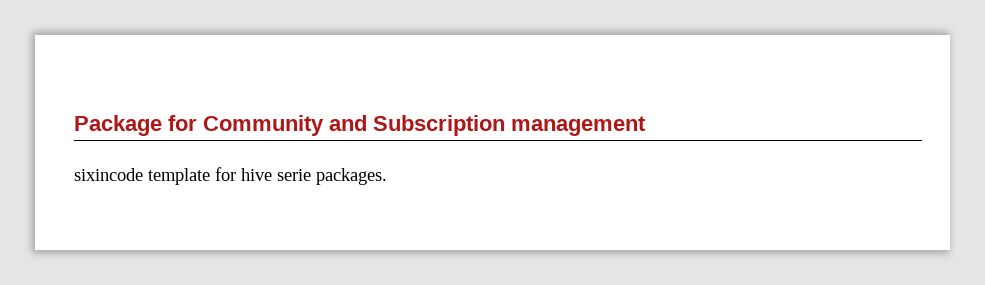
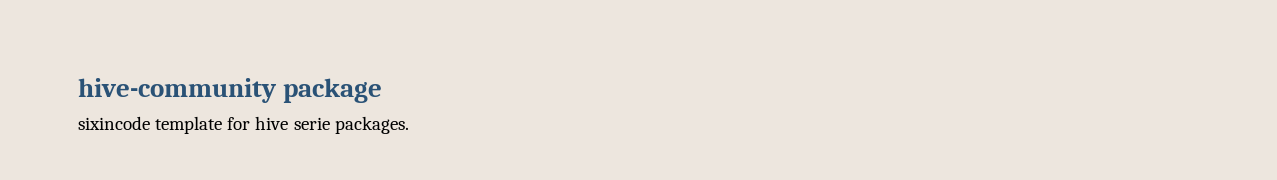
- Package for Community and Subscription management
+ hive-community package

